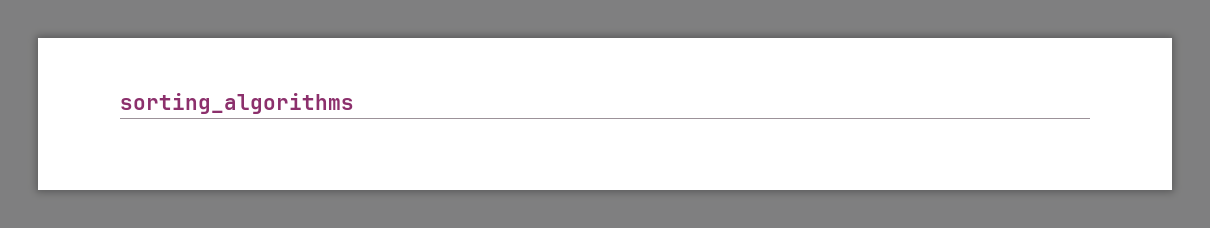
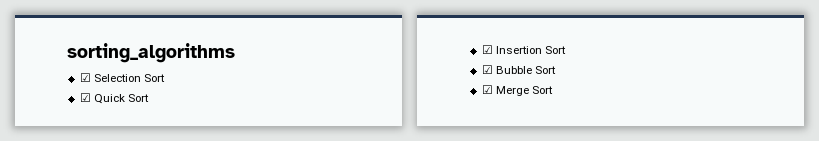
+ ☑ Selection Sort
+ ☑ Quick Sort
+ ☑ Insertion Sort
+ ☑ Bubble Sort
+ ☑ Merge Sort

